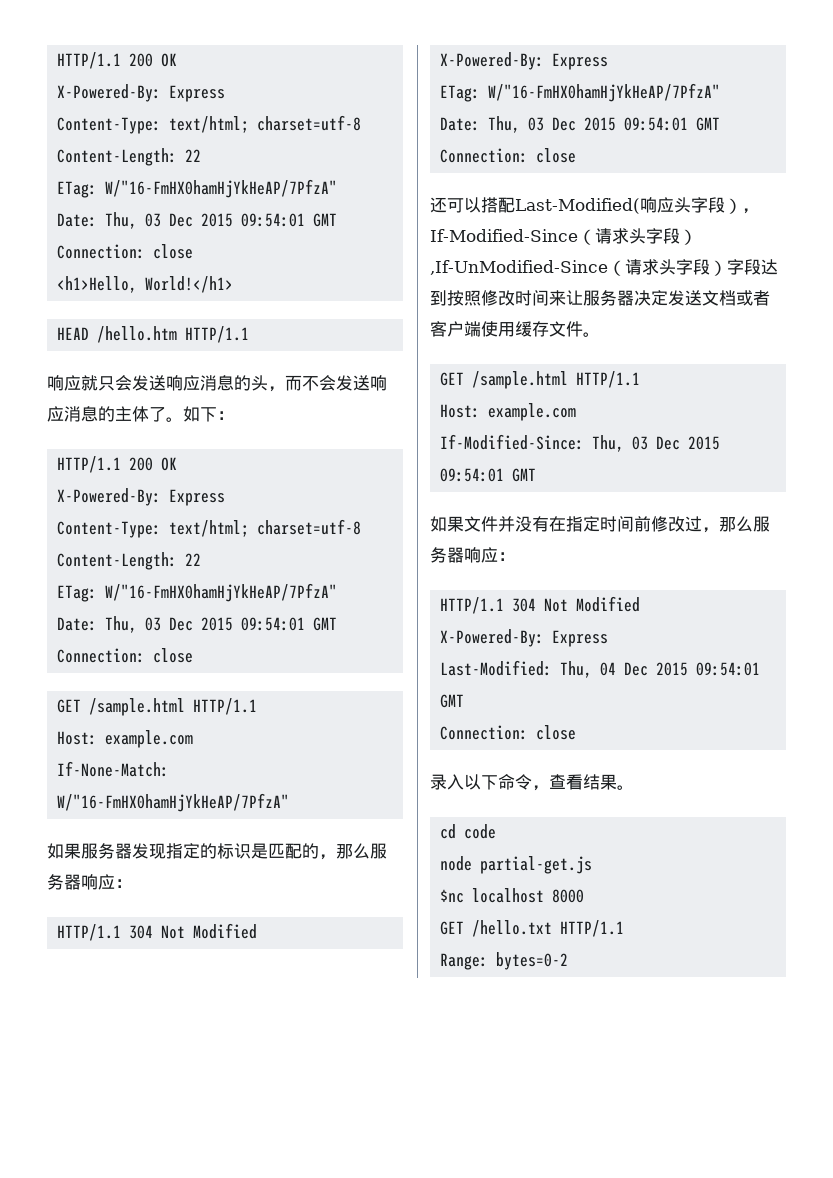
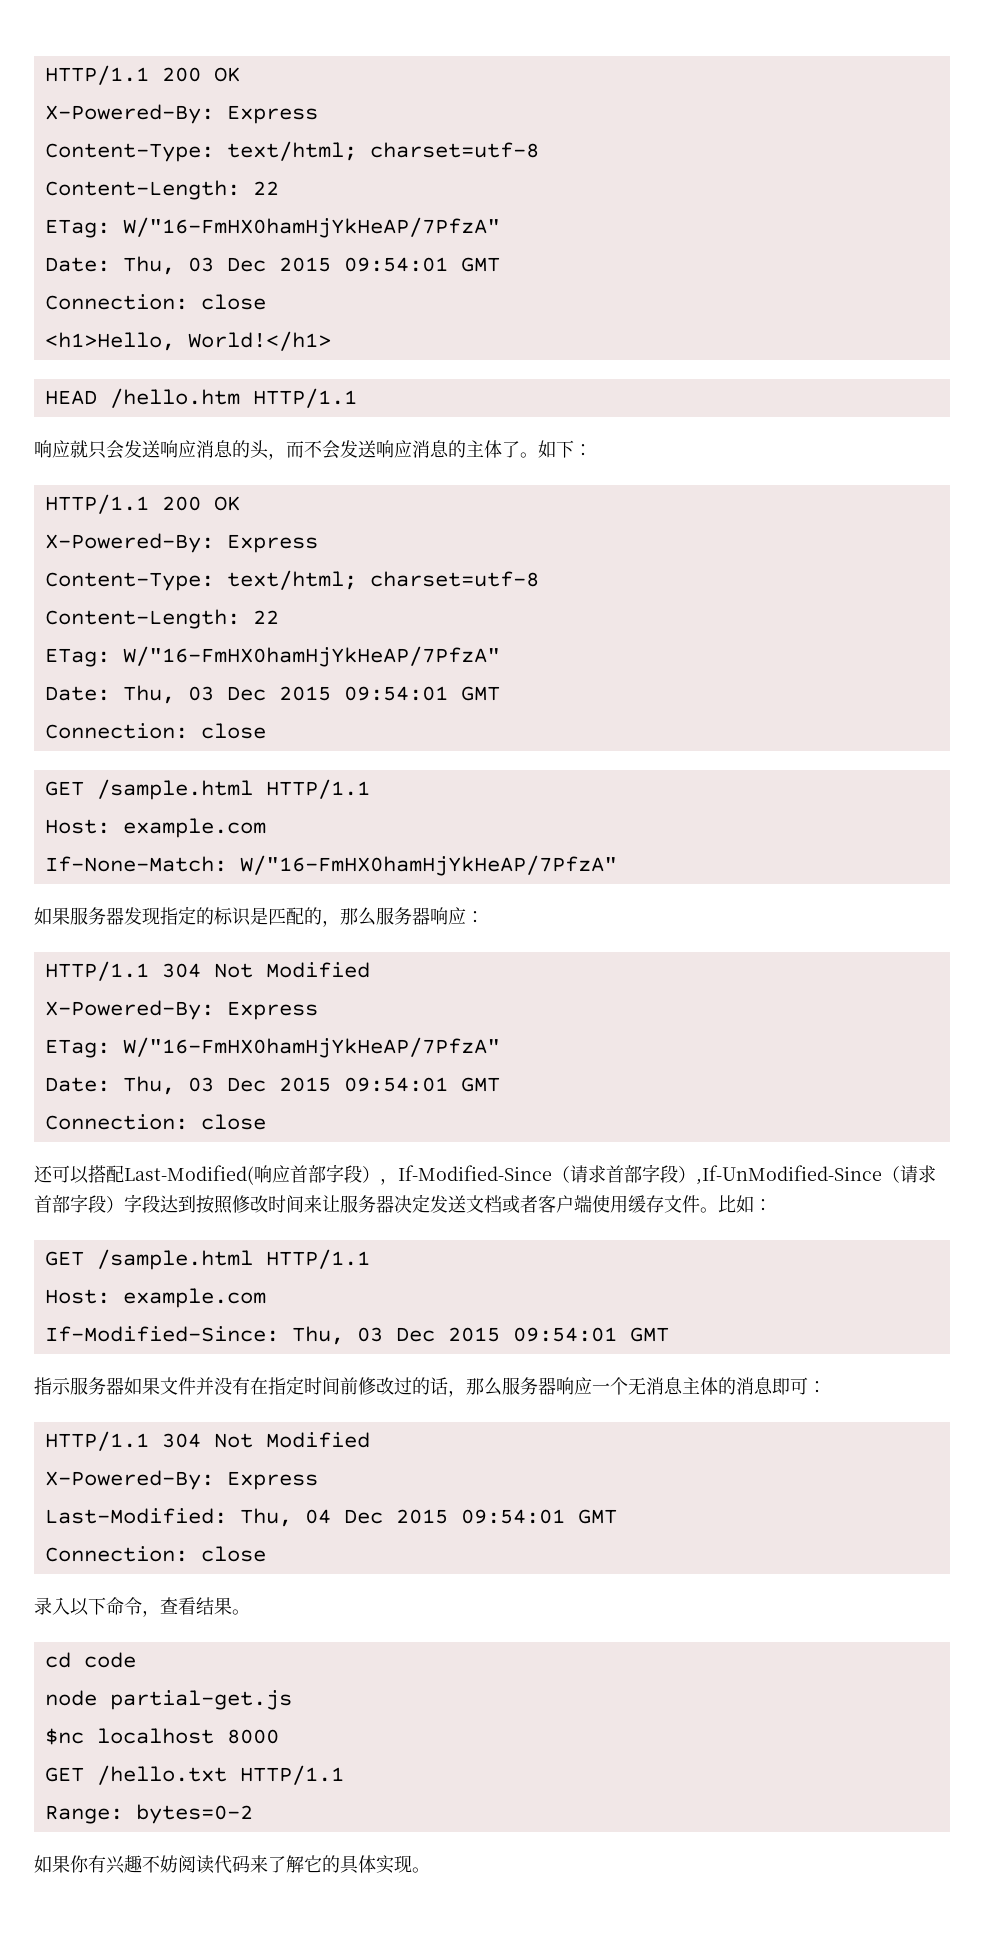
- 还可以搭配Last-Modified(响应头字段），If-Modified-Since（请求头字段）,If-UnModified-Since（请求头字段）字段达到按照修改时间来让服务器决定发送文档或者客户端使用缓存文件。
+ 还可以搭配Last-Modified(响应首部字段），If-Modified-Since（请求首部字段）,If-UnModified-Since（请求首部字段）字段达到按照修改时间来让服务器决定发送文档或者客户端使用缓存文件。比如：
- 如果文件并没有在指定时间前修改过，那么服务器响应：
+ 指示服务器如果文件并没有在指定时间前修改过的话，那么服务器响应一个无消息主体的消息即可：
+ 如果你有兴趣不妨阅读代码来了解它的具体实现。

